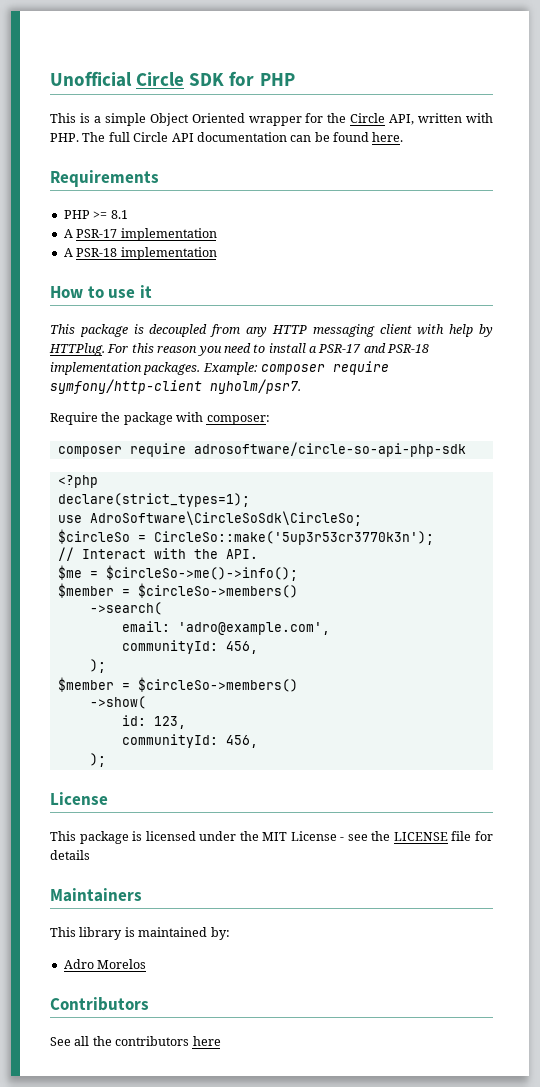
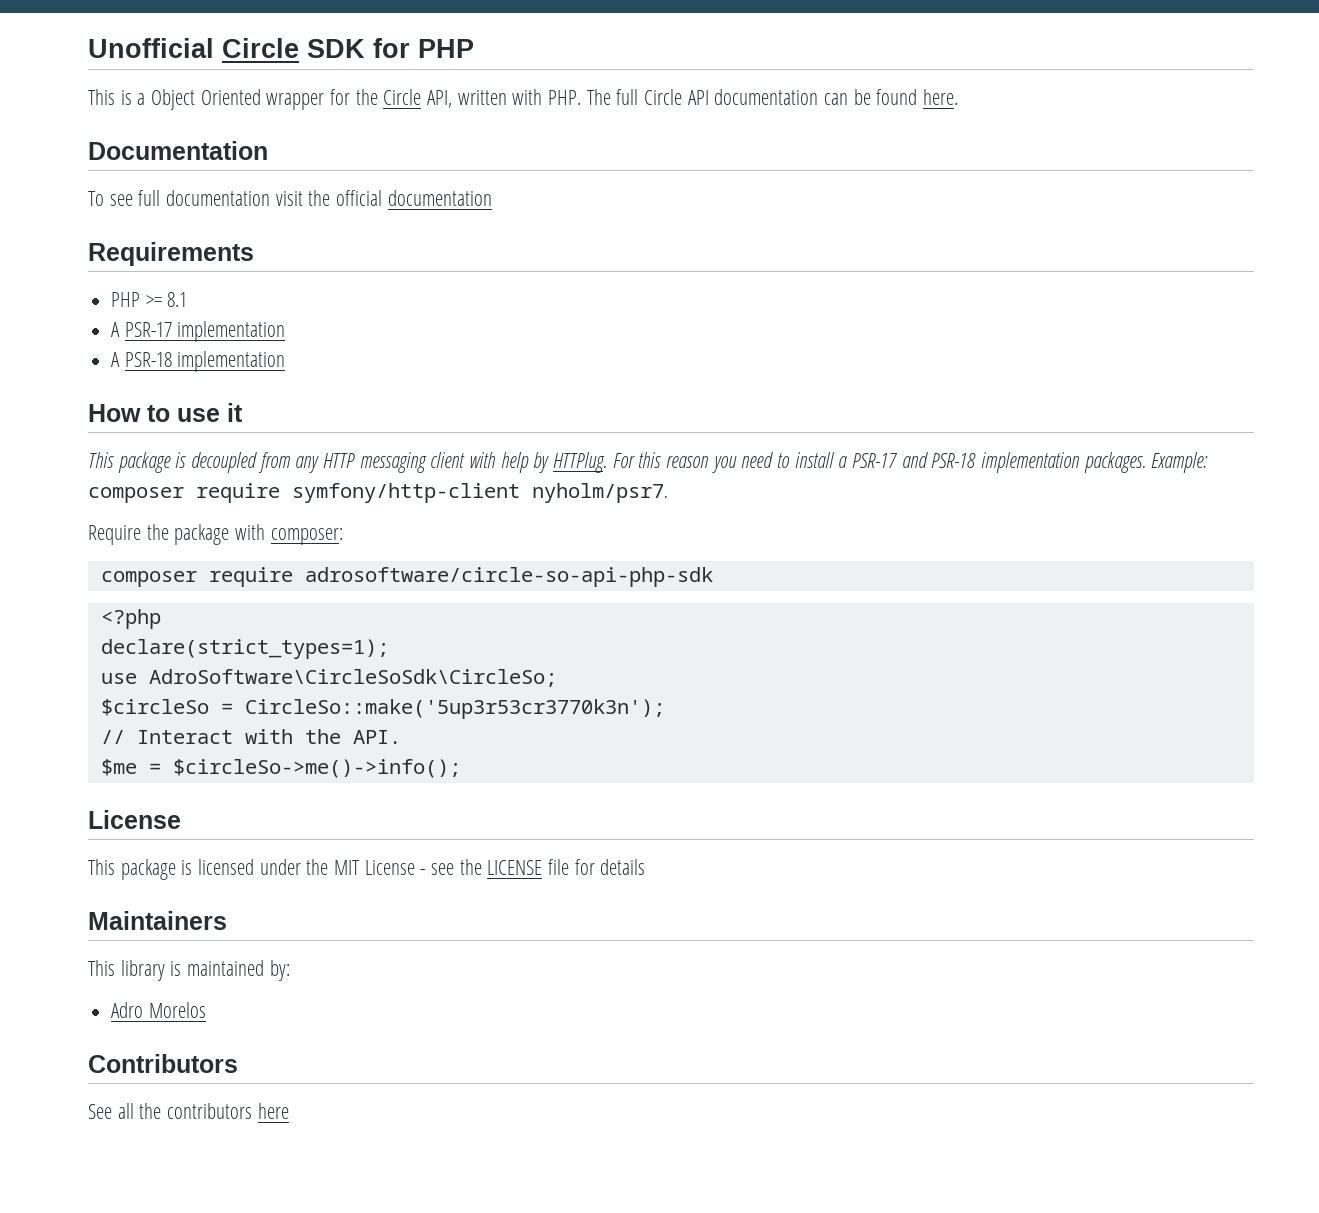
- This is a simple Object Oriented wrapper for the Circle API, written with PHP. The full Circle API documentation can be found here.
+ This is a Object Oriented wrapper for the Circle API, written with PHP. The full Circle API documentation can be found here.
+ Documentation
+ To see full documentation visit the official documentation
  $me = $circleSo->me()->info();
- $member = $circleSo->members()
- ->search(
- email: 'adro@example.com',
- communityId: 456,
- );
- $member = $circleSo->members()
- ->show(
- id: 123,
- communityId: 456,
- );

